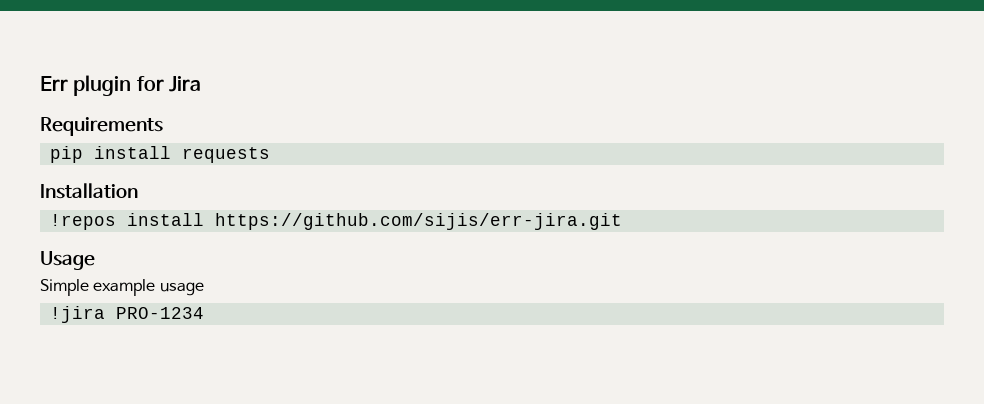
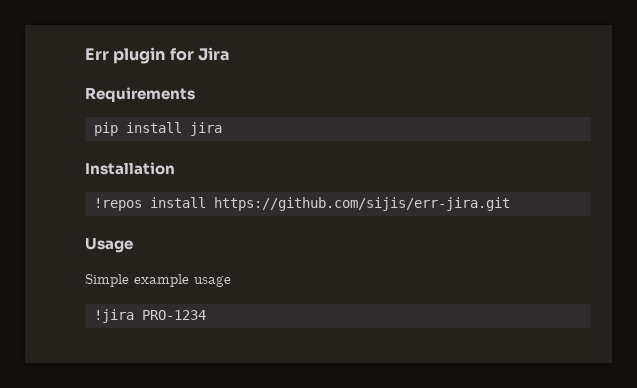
- pip install requests
+ pip install jira

